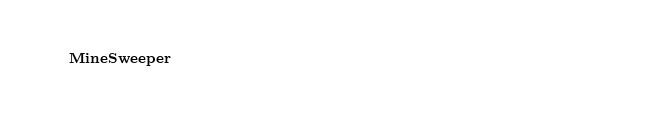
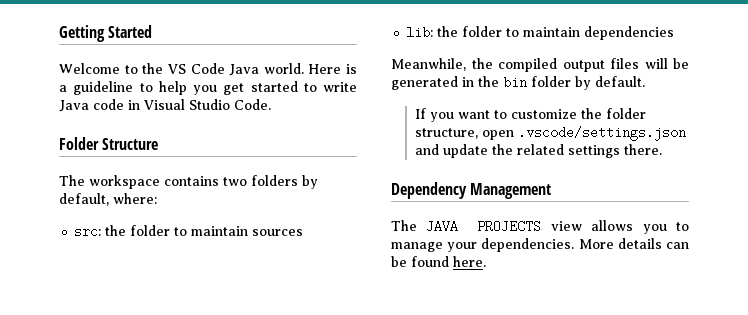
- MineSweeper
+ Getting Started
+ Welcome to the VS Code Java world. Here is a guideline to help you get started to write Java code in Visual Studio Code.
+ Folder Structure
+ The workspace contains two folders by default, where:
+ src: the folder to maintain sources
+ lib: the folder to maintain dependencies
+ Meanwhile, the compiled output files will be generated in the bin folder by default.
+ If you want to customize the folder structure, open .vscode/settings.json and update the related settings there.
+ Dependency Management
+ The JAVA PROJECTS view allows you to manage your dependencies. More details can be found here.

